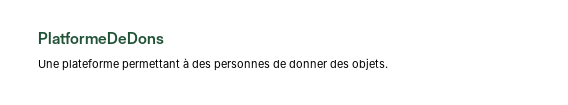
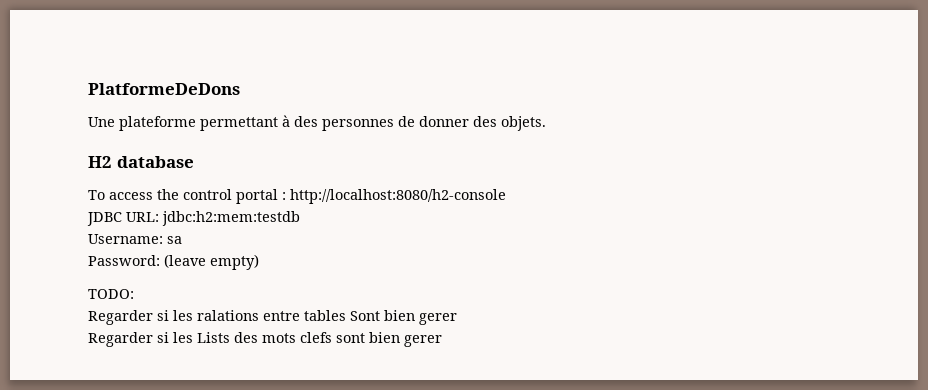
+ H2 database
+ To access the control portal : http://localhost:8080/h2-console
+ JDBC URL: jdbc:h2:mem:testdb
+ Username: sa
+ Password: (leave empty)
+ TODO:
+ Regarder si les ralations entre tables Sont bien gerer
+ Regarder si les Lists des mots clefs sont bien gerer

